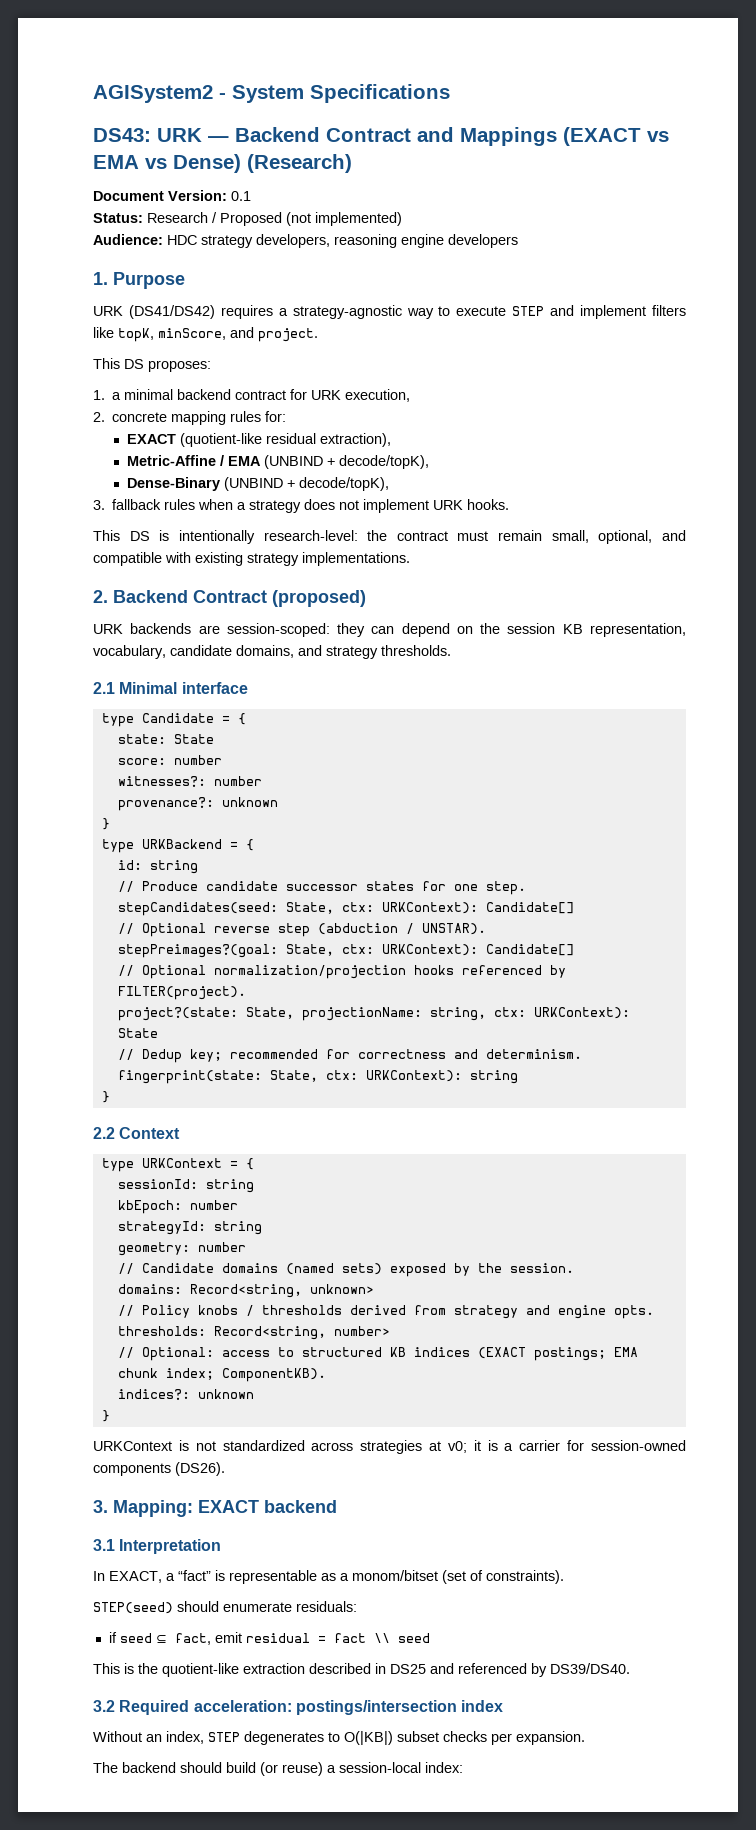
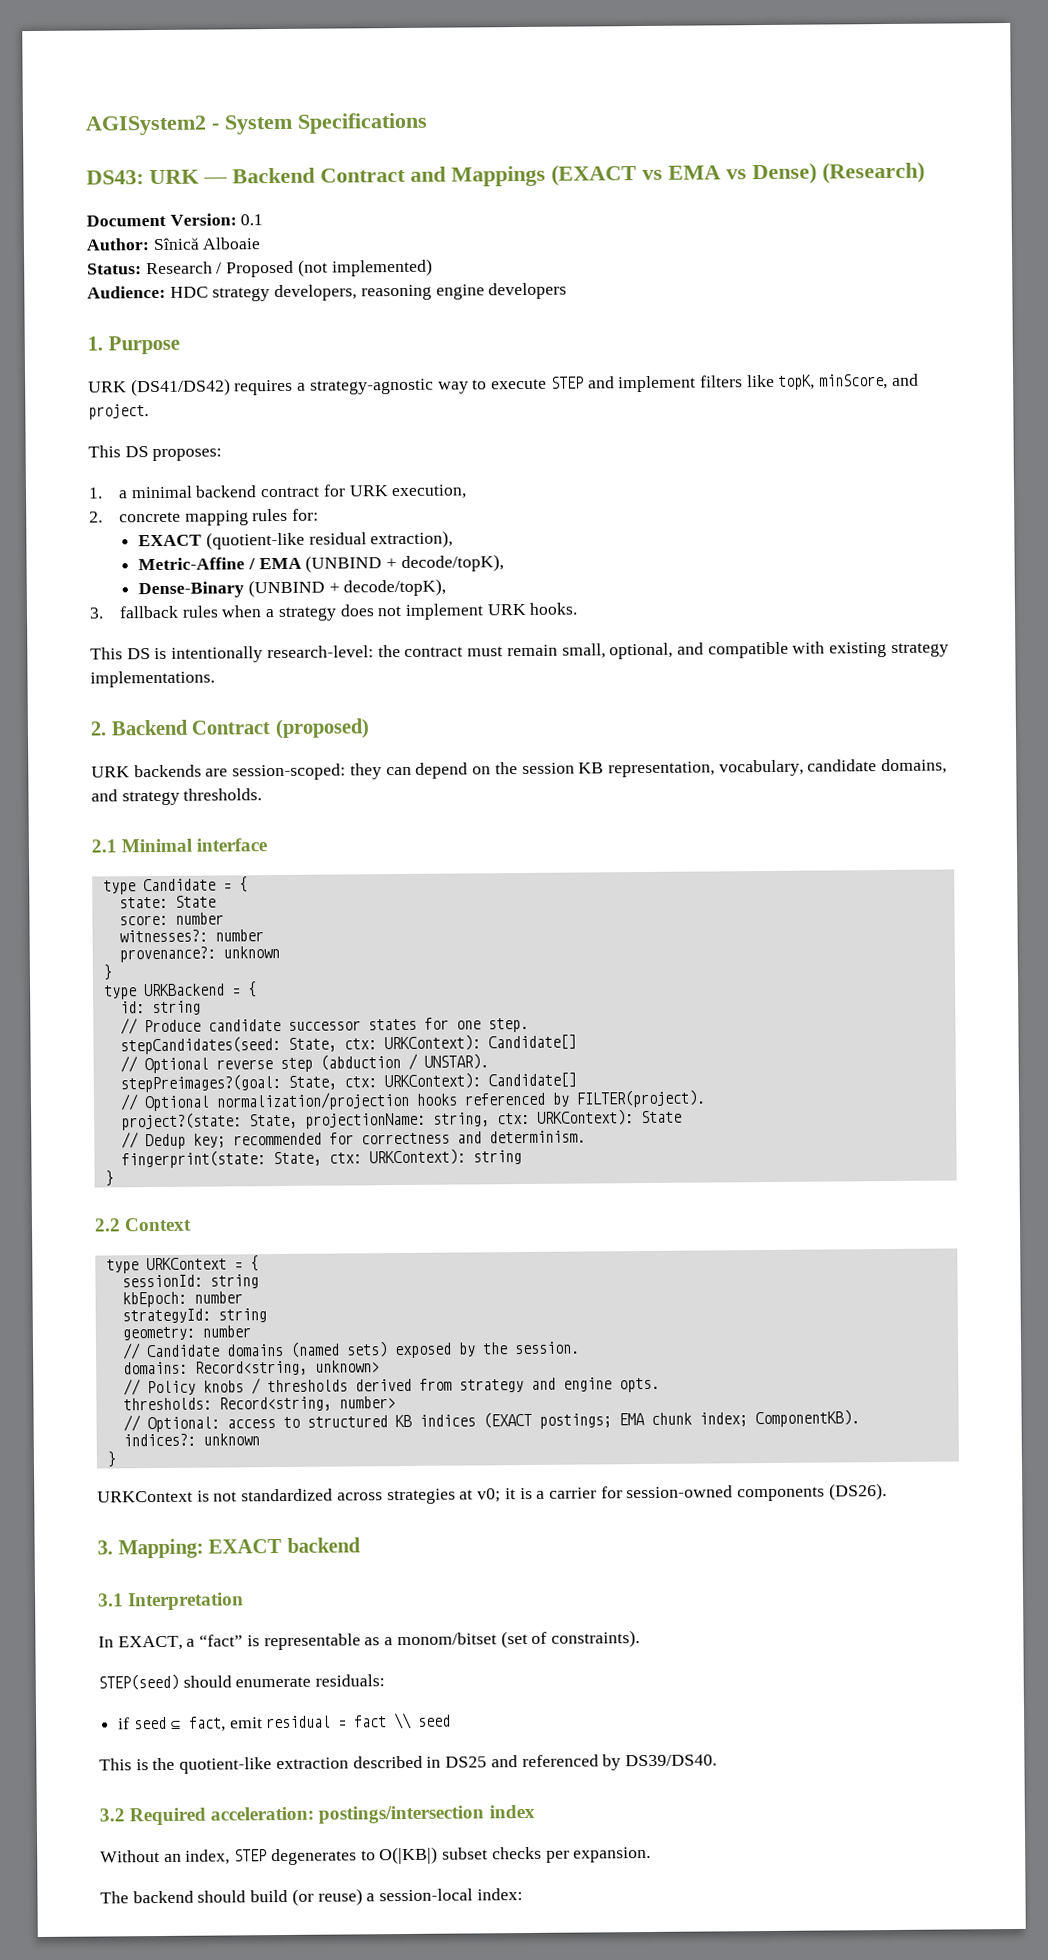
+ Author: Sînică Alboaie

